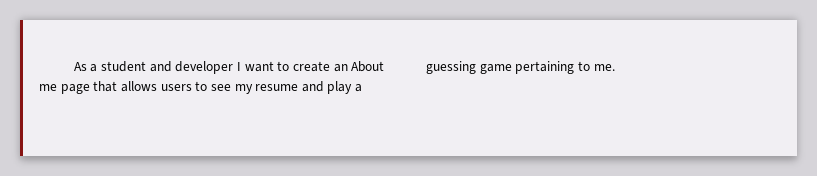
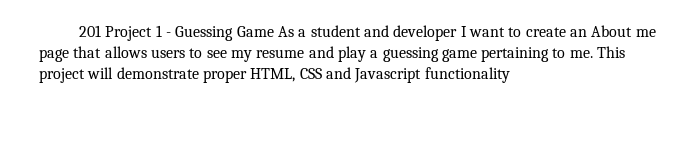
- As a student and developer I want to create an About me page that allows users to see my resume and play a guessing game pertaining to me.
+ 201 Project 1 - Guessing Game As a student and developer I want to create an About me page that allows users to see my resume and play a guessing game pertaining to me.
+ This project will demonstrate proper HTML, CSS and Javascript functionality

